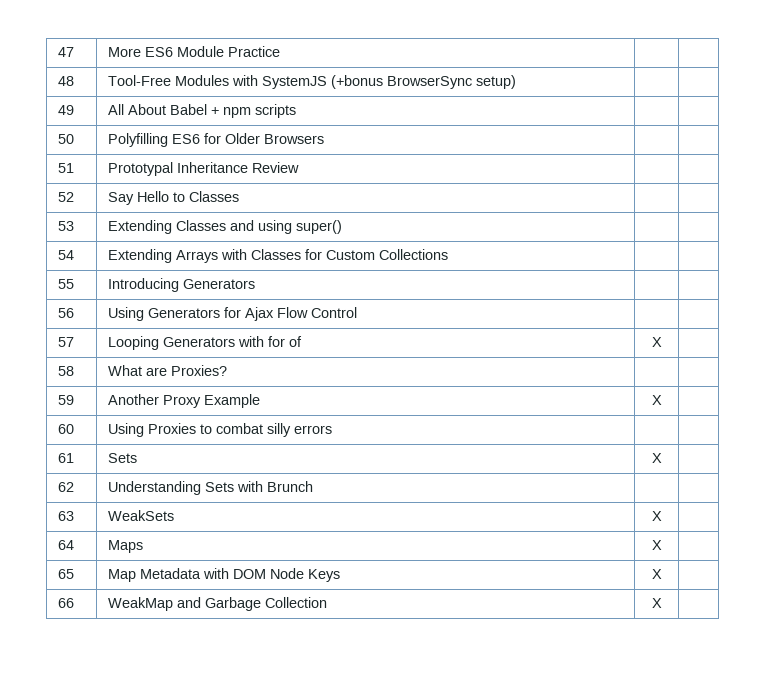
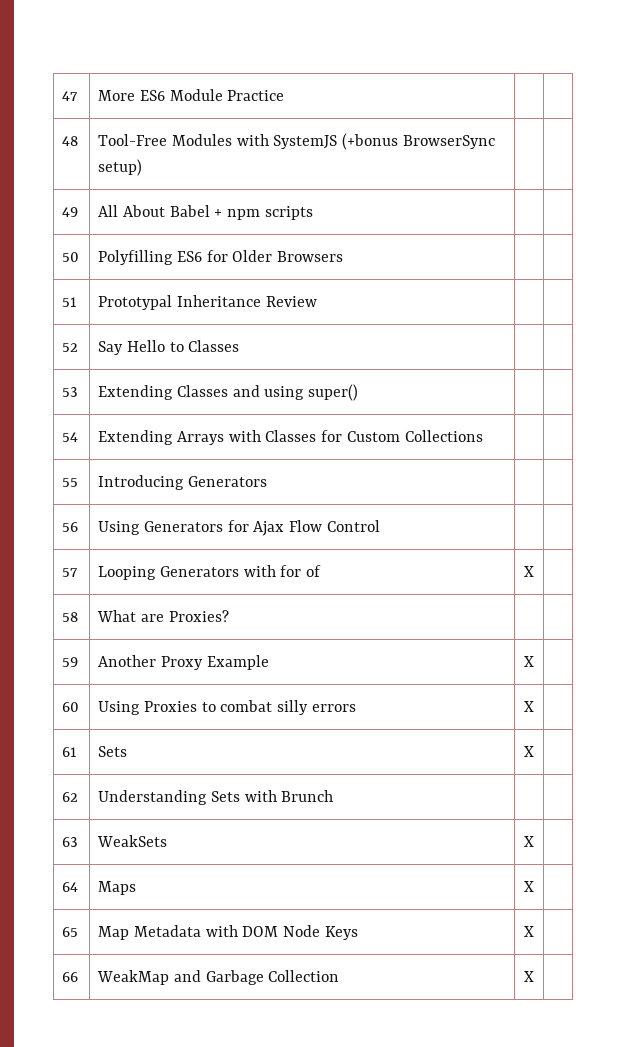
- 60 | Using Proxies to combat silly errors | |
+ 60 | Using Proxies to combat silly errors | X |

